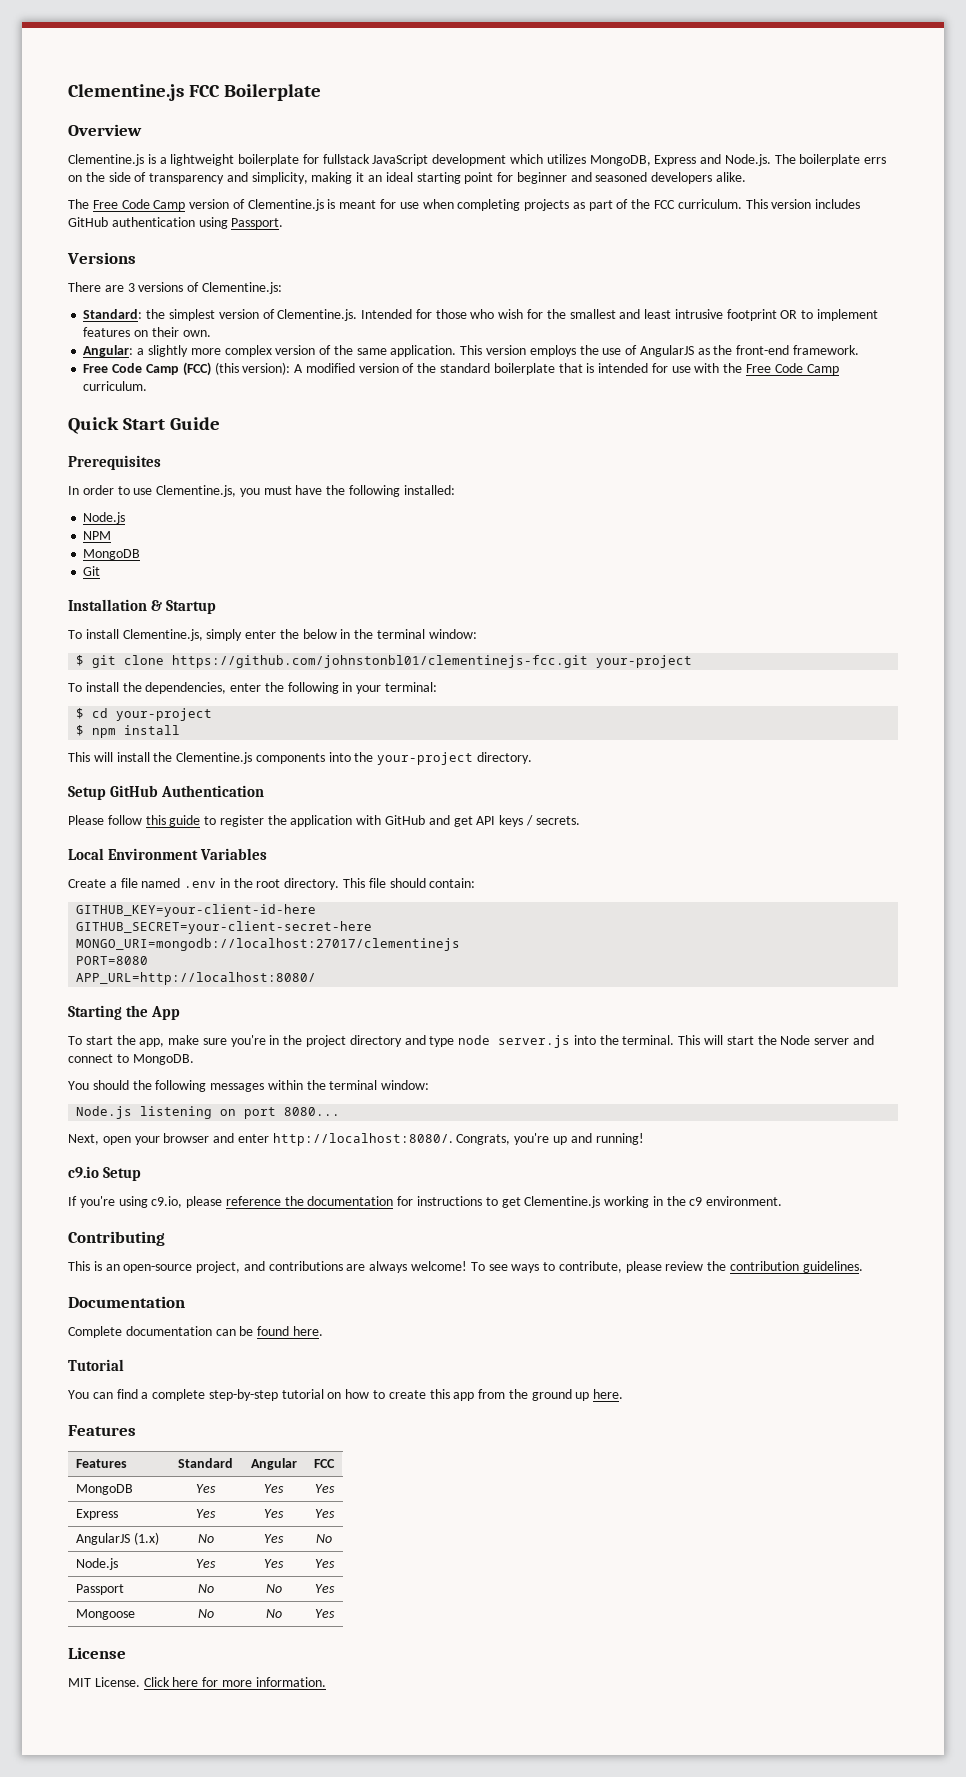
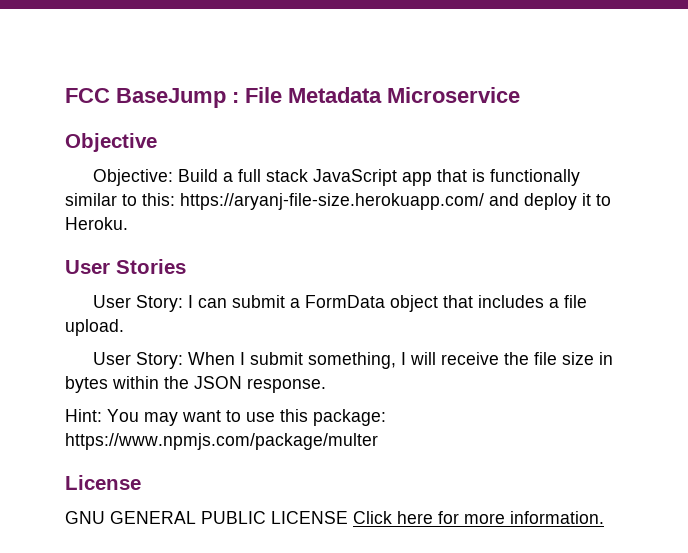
- Clementine.js FCC Boilerplate
- Overview
- Clementine.js is a lightweight boilerplate for fullstack JavaScript development which utilizes MongoDB, Express and Node.js. The boilerplate errs on the side of transparency and simplicity, making it an ideal starting point for beginner and seasoned developers alike.
- The Free Code Camp version of Clementine.js is meant for use when completing projects as part of the FCC curriculum. This version includes GitHub authentication using Passport.
- Versions
- There are 3 versions of Clementine.js:
- Standard: the simplest version of Clementine.js. Intended for those who wish for the smallest and least intrusive footprint OR to implement features on their own.
- Angular: a slightly more complex version of the same application. This version employs the use of AngularJS as the front-end framework.
- Free Code Camp (FCC) (this version): A modified version of the standard boilerplate that is intended for use with the Free Code Camp curriculum.
- Quick Start Guide
- Prerequisites
- In order to use Clementine.js, you must have the following installed:
- Node.js
- NPM
- MongoDB
- Git
- Installation & Startup
- To install Clementine.js, simply enter the below in the terminal window:
- $ git clone https://github.com/johnstonbl01/clementinejs-fcc.git your-project
- To install the dependencies, enter the following in your terminal:
- $ cd your-project
- $ npm install
- This will install the Clementine.js components into the your-project directory.
- Setup GitHub Authentication
- Please follow this guide to register the application with GitHub and get API keys / secrets.
- Local Environment Variables
- Create a file named .env in the root directory. This file should contain:
- GITHUB_KEY=your-client-id-here
- GITHUB_SECRET=your-client-secret-here
- MONGO_URI=mongodb://localhost:27017/clementinejs
- PORT=8080
- APP_URL=http://localhost:8080/
- Starting the App
- To start the app, make sure you're in the project directory and type node server.js into the terminal. This will start the Node server and connect to MongoDB.
- You should the following messages within the terminal window:
- Node.js listening on port 8080...
- Next, open your browser and enter http://localhost:8080/. Congrats, you're up and running!
- c9.io Setup
- If you're using c9.io, please reference the documentation for instructions to get Clementine.js working in the c9 environment.
- Contributing
- This is an open-source project, and contributions are always welcome! To see ways to contribute, please review the contribution guidelines.
- Documentation
- Complete documentation can be found here.
- Tutorial
- You can find a complete step-by-step tutorial on how to create this app from the ground up here.
- Features
- Features | Standard | Angular | FCC
- MongoDB | Yes | Yes | Yes
- Express | Yes | Yes | Yes
- AngularJS (1.x) | No | Yes | No
- Node.js | Yes | Yes | Yes
- Passport | No | No | Yes
- Mongoose | No | No | Yes
+ FCC BaseJump : File Metadata Microservice
+ Objective
+ Objective: Build a full stack JavaScript app that is functionally similar to this: https://aryanj-file-size.herokuapp.com/ and deploy it to Heroku.
+ User Stories
+ User Story: I can submit a FormData object that includes a file upload.
+ User Story: When I submit something, I will receive the file size in bytes within the JSON response.
+ Hint: You may want to use this package: https://www.npmjs.com/package/multer
  License
- MIT License. Click here for more information.
+ GNU GENERAL PUBLIC LICENSE Click here for more information.

